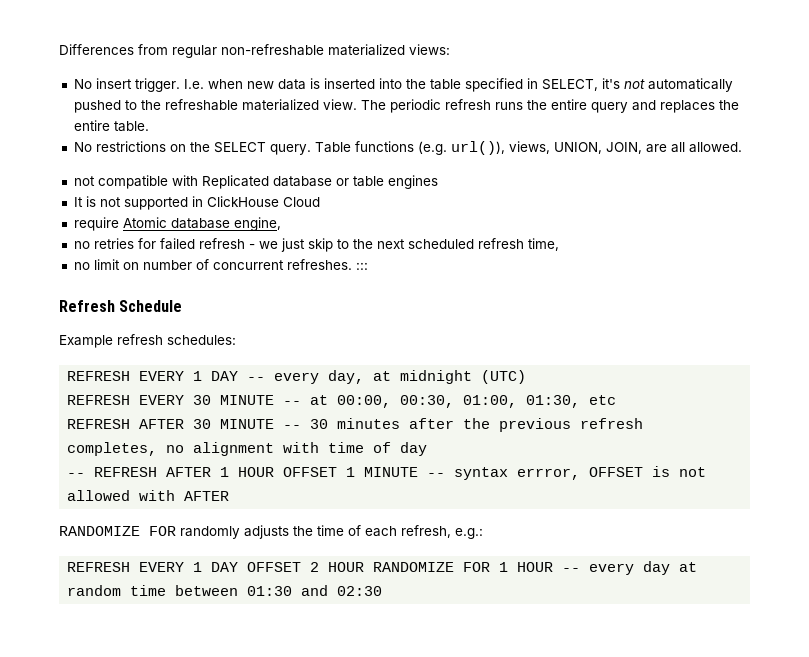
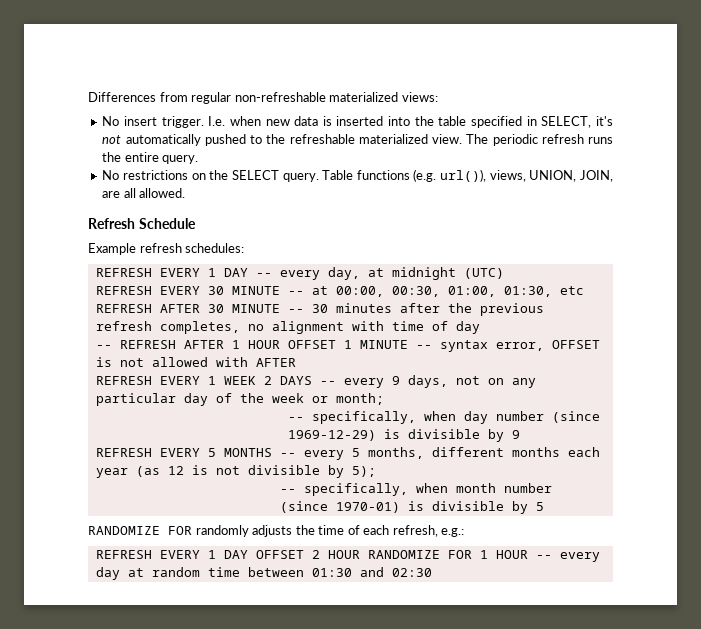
- The periodic refresh runs the entire query and replaces the entire table.
+ The periodic refresh runs the entire query.
- not compatible with Replicated database or table engines
- It is not supported in ClickHouse Cloud
- require Atomic database engine,
- no retries for failed refresh - we just skip to the next scheduled refresh time,
- no limit on number of concurrent refreshes. :::
- -- REFRESH AFTER 1 HOUR OFFSET 1 MINUTE -- syntax errror, OFFSET is not allowed with AFTER
+ -- REFRESH AFTER 1 HOUR OFFSET 1 MINUTE -- syntax error, OFFSET is not allowed with AFTER
+ REFRESH EVERY 1 WEEK 2 DAYS -- every 9 days, not on any particular day of the week or month;
+ -- specifically, when day number (since 1969-12-29) is divisible by 9
+ REFRESH EVERY 5 MONTHS -- every 5 months, different months each year (as 12 is not divisible by 5);
+ -- specifically, when month number (since 1970-01) is divisible by 5

